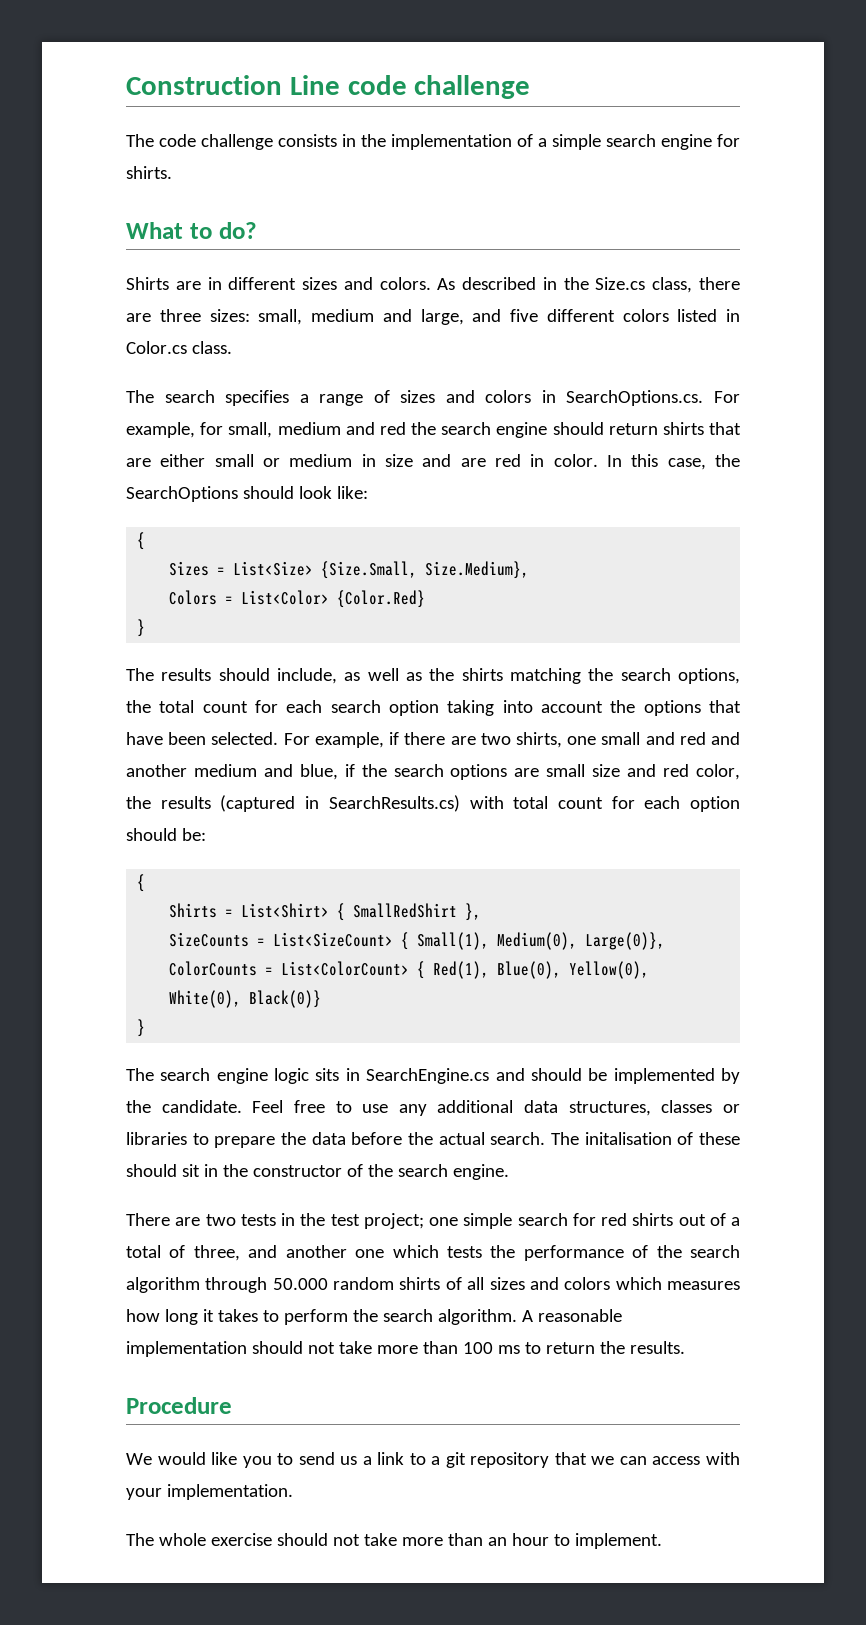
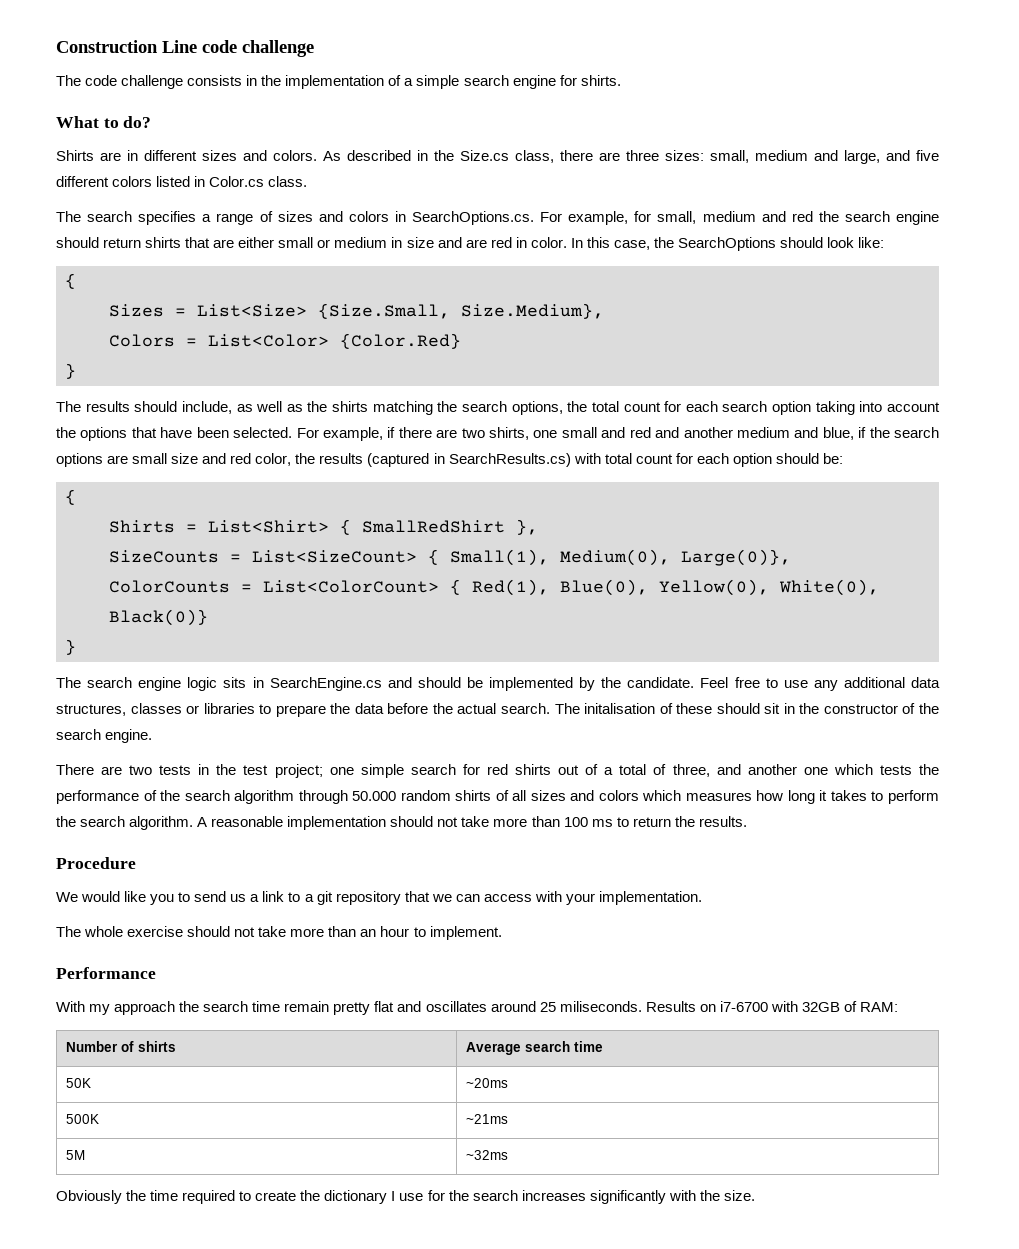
+ Performance
+ With my approach the search time remain pretty flat and oscillates around 25 miliseconds. Results on i7-6700 with 32GB of RAM:
+ Number of shirts | Average search time
+ 50K | ~20ms
+ 500K | ~21ms
+ 5M | ~32ms
+ Obviously the time required to create the dictionary I use for the search increases significantly with the size.

